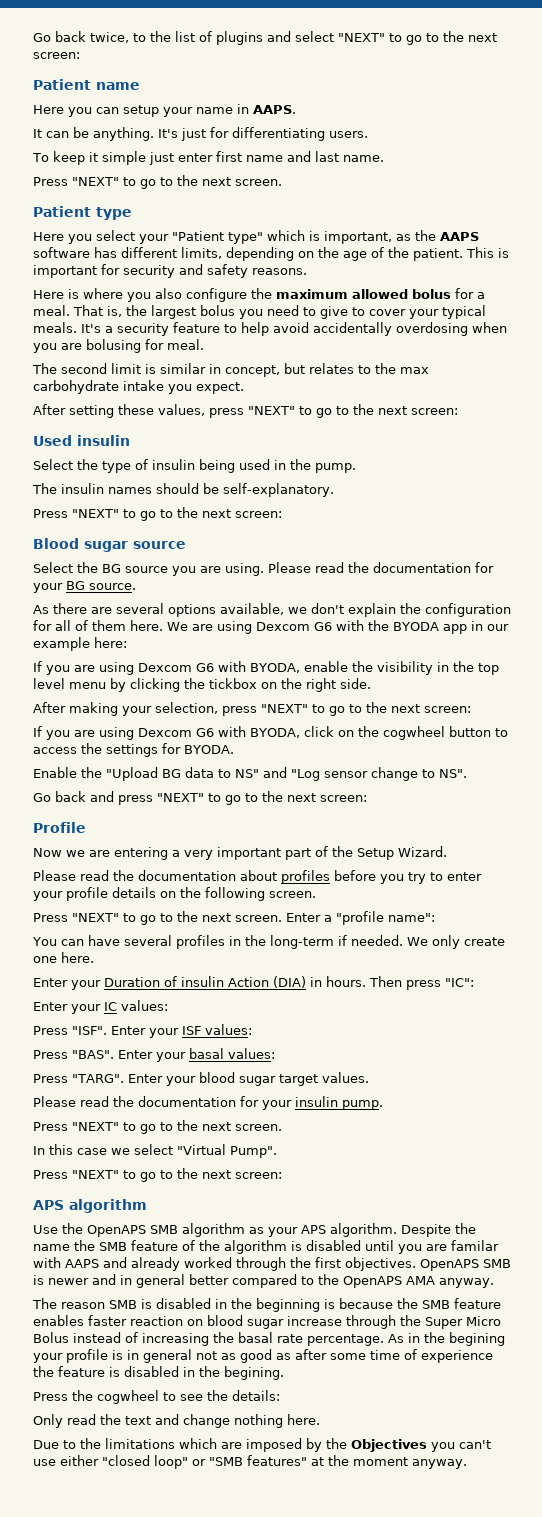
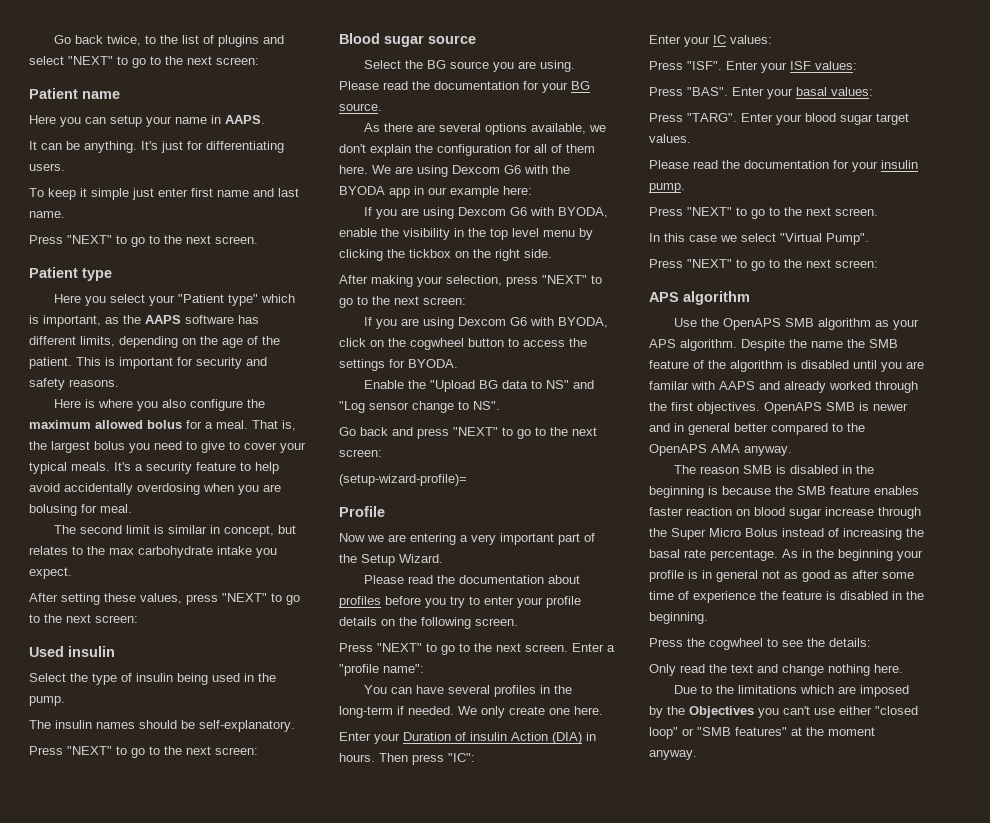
+ (setup-wizard-profile)=
- As in the begining your profile is in general not as good as after some time of experience the feature is disabled in the begining.
+ As in the beginning your profile is in general not as good as after some time of experience the feature is disabled in the beginning.

